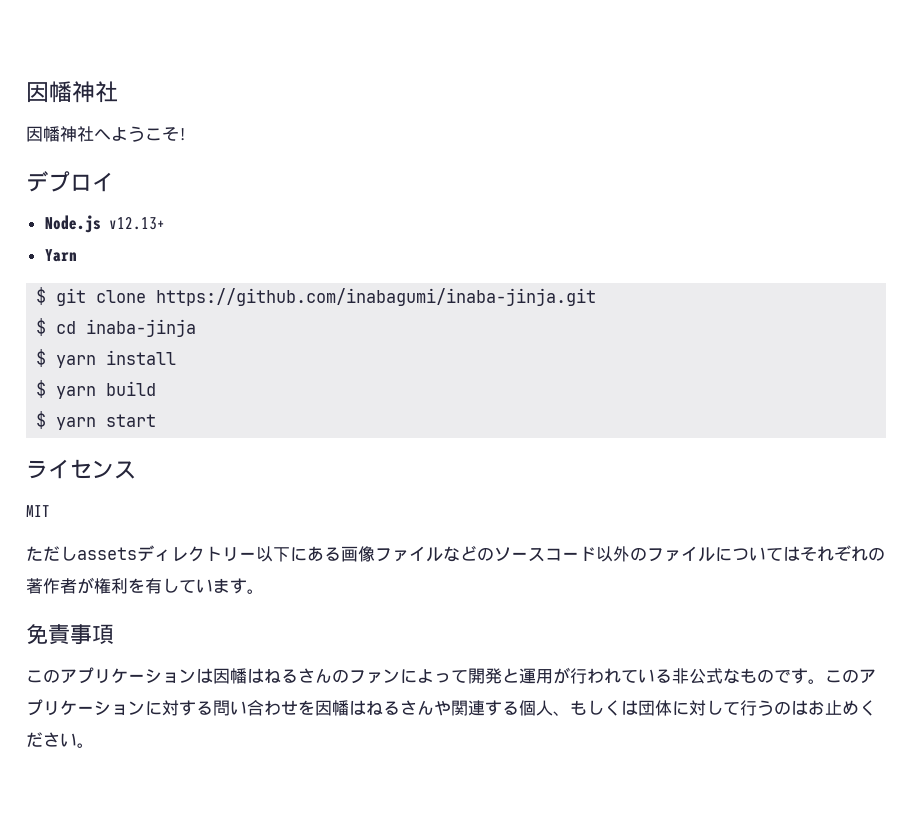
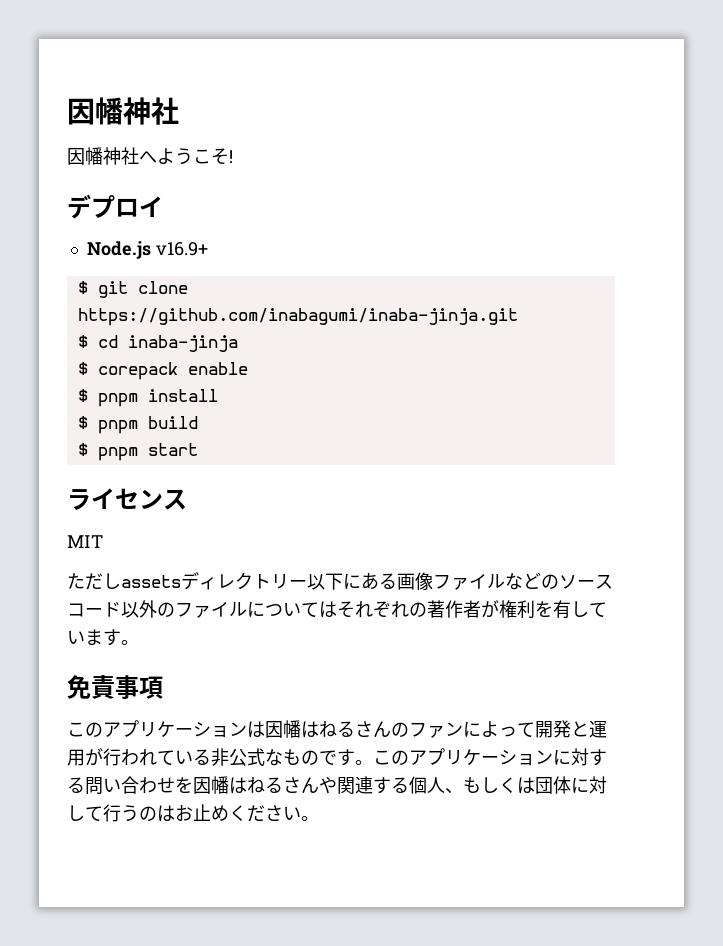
- Node.js v12.13+
- Yarn
+ Node.js v16.9+
- $ yarn install
+ $ corepack enable
+ $ pnpm install
- $ yarn build
+ $ pnpm build
- $ yarn start
+ $ pnpm start

